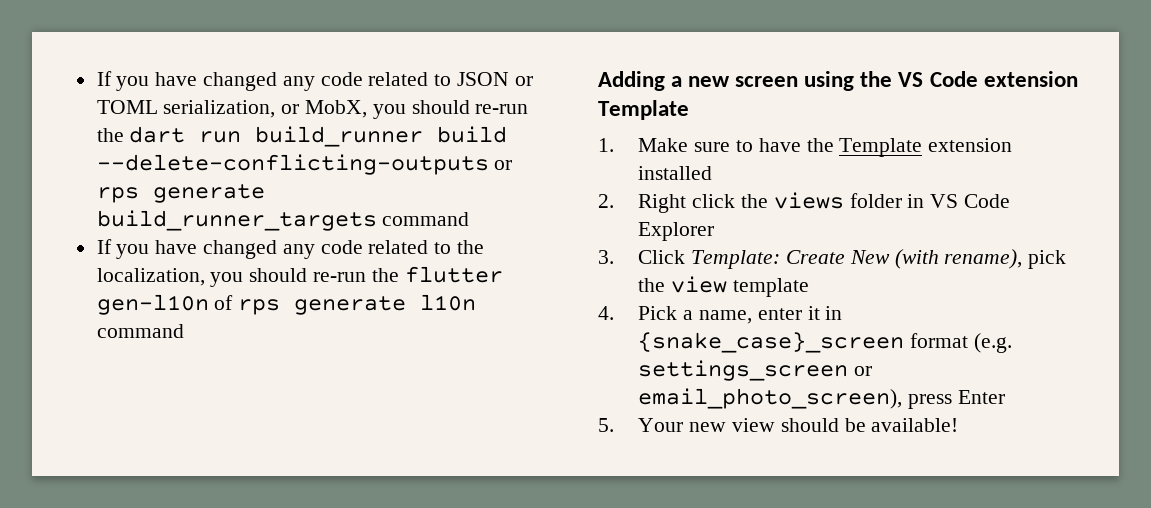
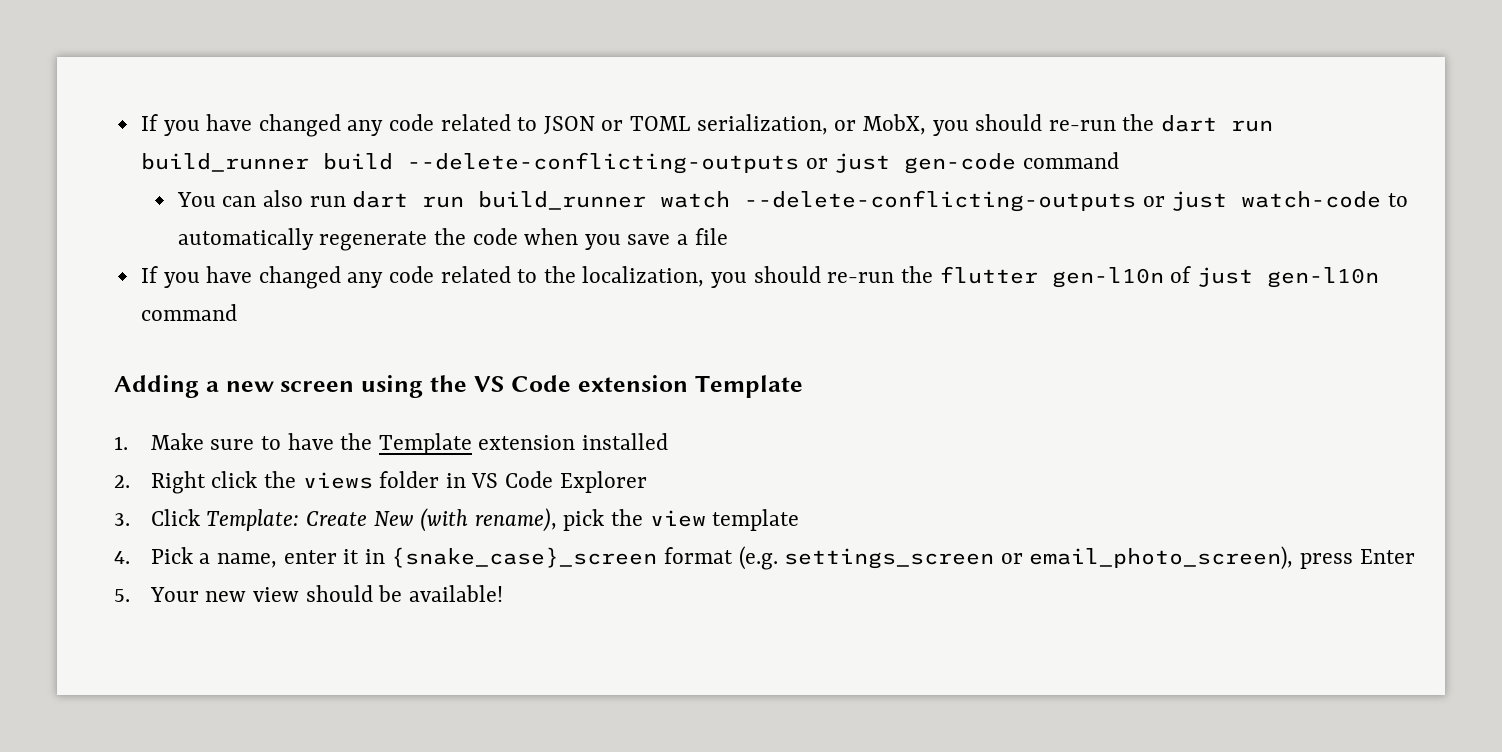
- If you have changed any code related to JSON or TOML serialization, or MobX, you should re-run the dart run build_runner build --delete-conflicting-outputs or rps generate build_runner_targets command
+ If you have changed any code related to JSON or TOML serialization, or MobX, you should re-run the dart run build_runner build --delete-conflicting-outputs or just gen-code command
+ You can also run dart run build_runner watch --delete-conflicting-outputs or just watch-code to automatically regenerate the code when you save a file
- If you have changed any code related to the localization, you should re-run the flutter gen-l10n of rps generate l10n command
+ If you have changed any code related to the localization, you should re-run the flutter gen-l10n of just gen-l10n command

